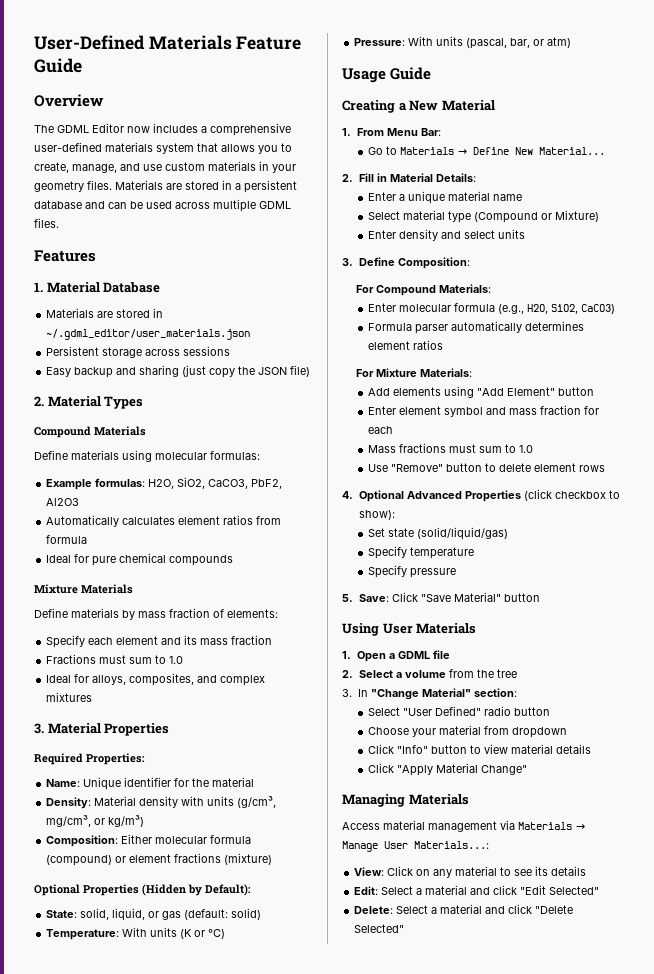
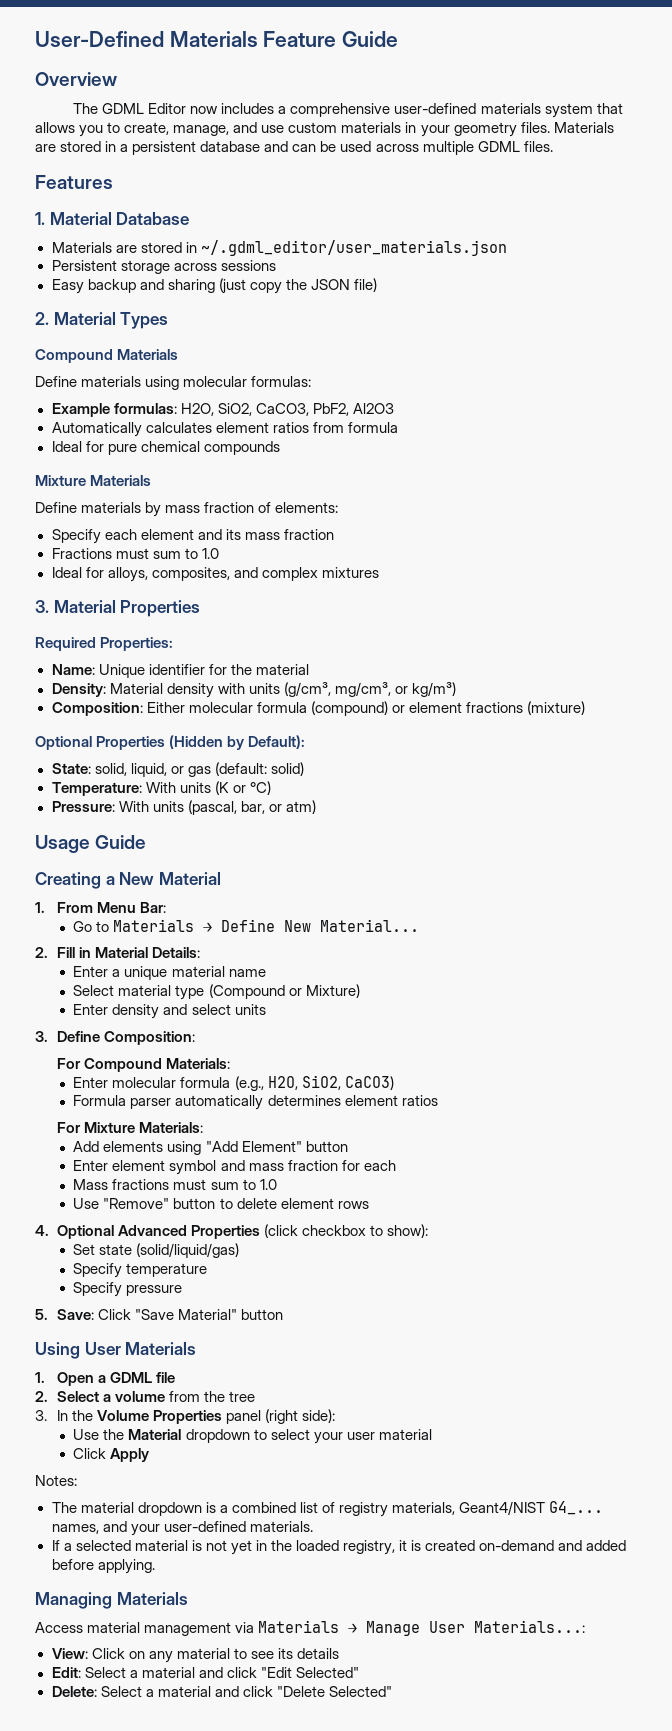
- 3. In "Change Material" section:
- Select "User Defined" radio button
- Choose your material from dropdown
- Click "Info" button to view material details
- Click "Apply Material Change"
+ 3. In the Volume Properties panel (right side):
+ Use the Material dropdown to select your user material
+ Click Apply
+ Notes:
+ The material dropdown is a combined list of registry materials, Geant4/NIST G4_... names, and your user-defined materials.
+ If a selected material is not yet in the loaded registry, it is created on-demand and added before applying.

